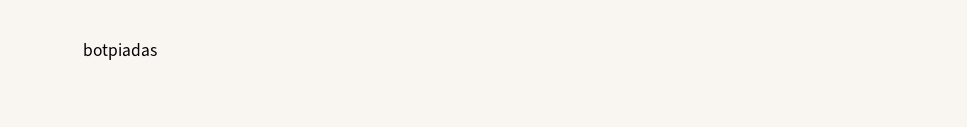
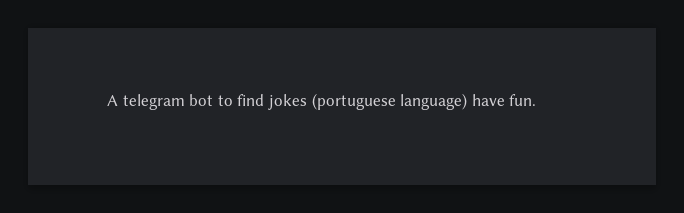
- botpiadas
+ A telegram bot to find jokes (portuguese language) have fun.

